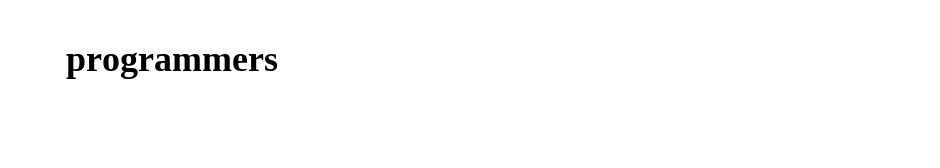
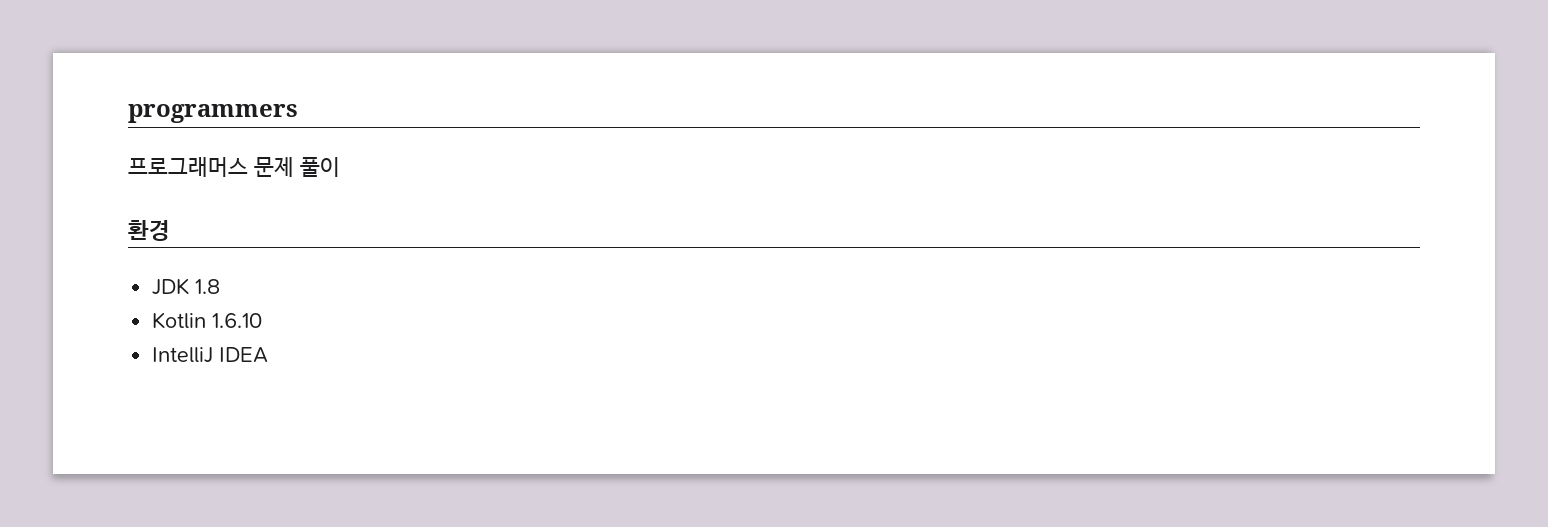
+ 프로그래머스 문제 풀이
+ 환경
+ JDK 1.8
+ Kotlin 1.6.10
+ IntelliJ IDEA

